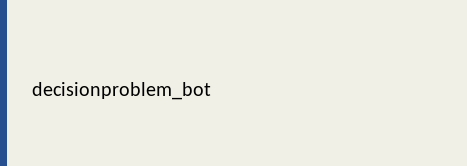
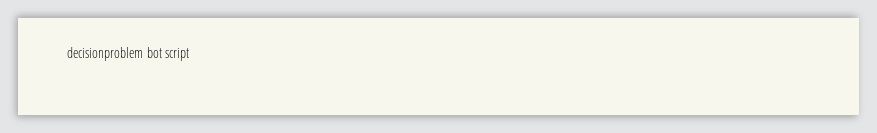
- decisionproblem_bot
+ decisionproblem bot script

